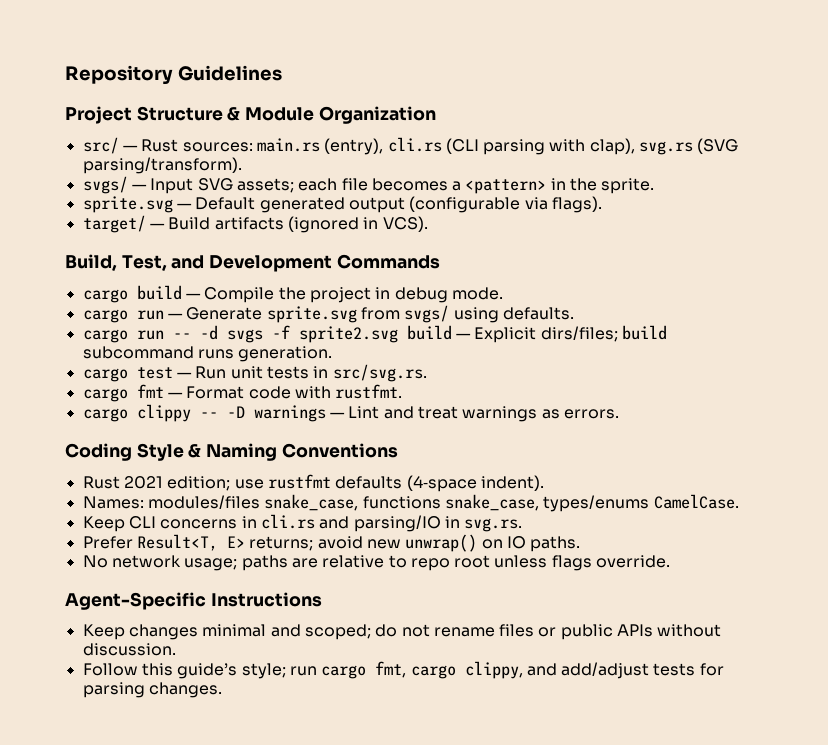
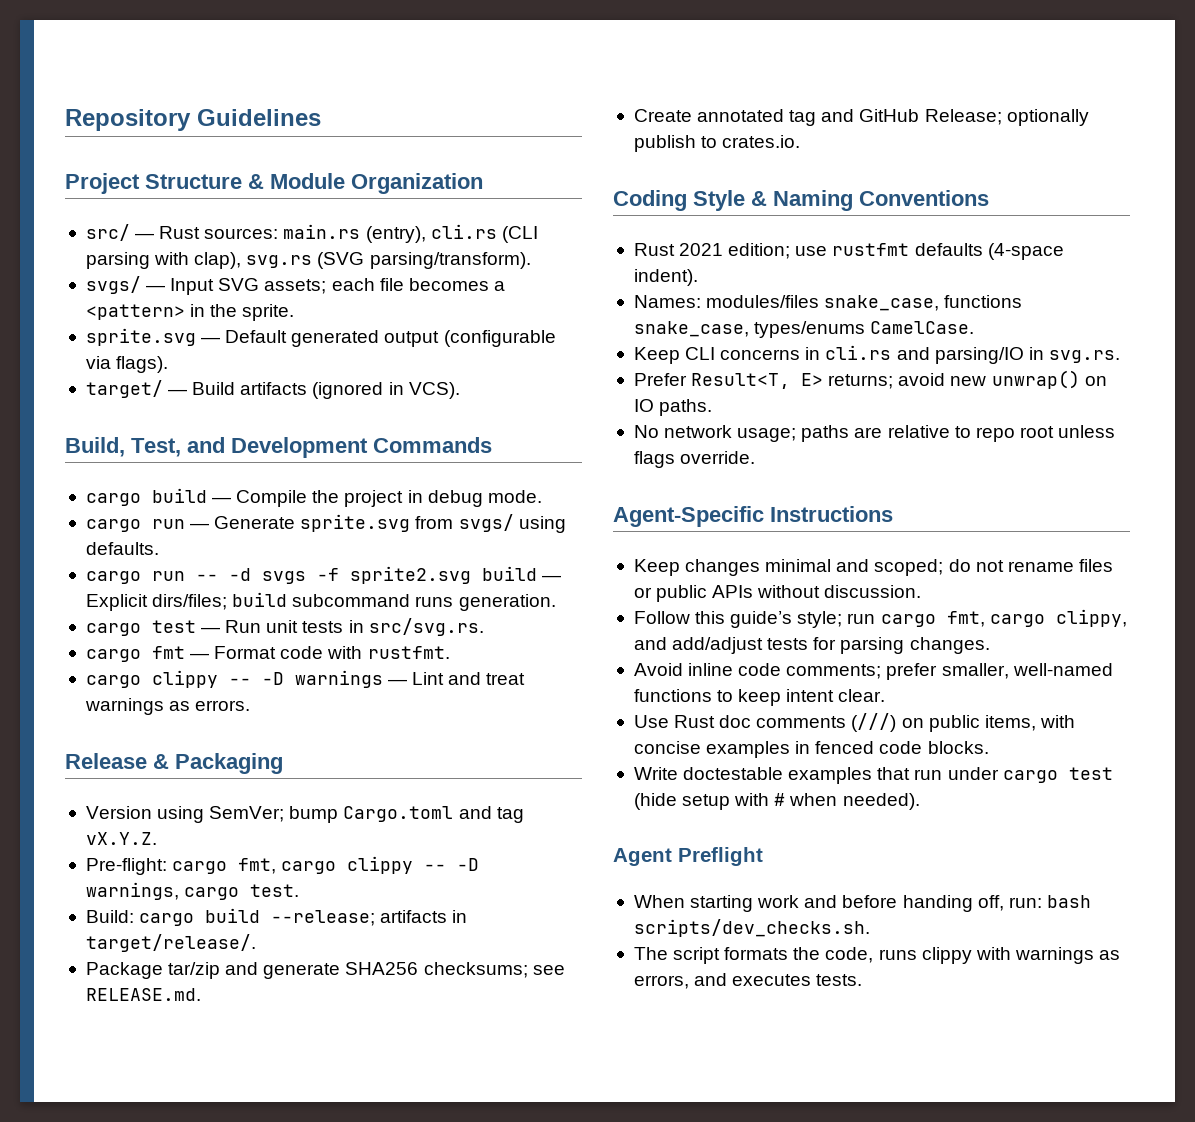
+ Release & Packaging
+ Version using SemVer; bump Cargo.toml and tag vX.Y.Z.
+ Pre‑flight: cargo fmt, cargo clippy -- -D warnings, cargo test.
+ Build: cargo build --release; artifacts in target/release/.
+ Package tar/zip and generate SHA256 checksums; see RELEASE.md.
+ Create annotated tag and GitHub Release; optionally publish to crates.io.
+ Avoid inline code comments; prefer smaller, well‑named functions to keep intent clear.
+ Use Rust doc comments (///) on public items, with concise examples in fenced code blocks.
+ Write doctestable examples that run under cargo test (hide setup with # when needed).
+ Agent Preflight
+ When starting work and before handing off, run: bash scripts/dev_checks.sh.
+ The script formats the code, runs clippy with warnings as errors, and executes tests.

